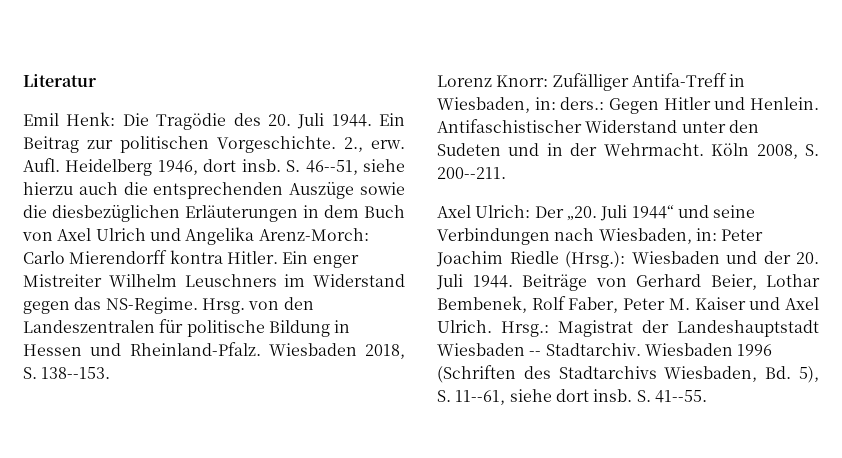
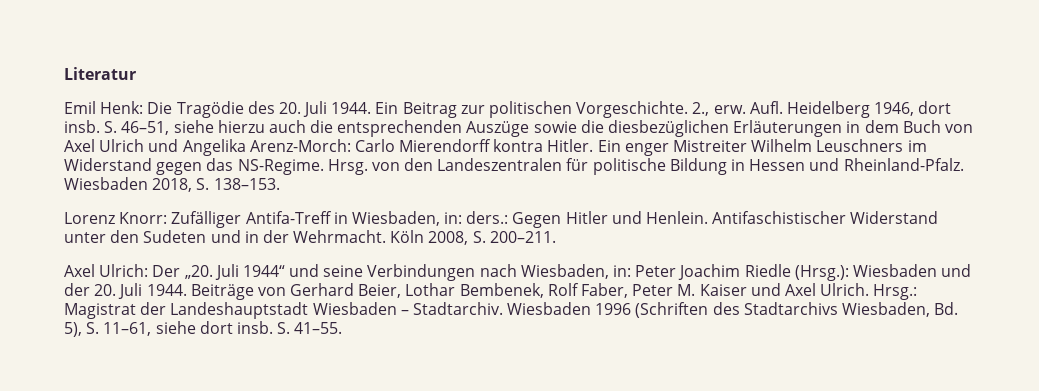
- S. 46--51, siehe hierzu auch die entsprechenden Auszüge sowie die diesbezüglichen Erläuterungen in dem Buch von Axel Ulrich und Angelika Arenz-Morch: Carlo Mierendorff kontra Hitler.
+ S. 46–51, siehe hierzu auch die entsprechenden Auszüge sowie die diesbezüglichen Erläuterungen in dem Buch von Axel Ulrich und Angelika Arenz-Morch: Carlo Mierendorff kontra Hitler.
- Wiesbaden 2018, S. 138--153.
+ Wiesbaden 2018, S. 138–153.
- Köln 2008, S. 200--211.
+ Köln 2008, S. 200–211.
- Hrsg.: Magistrat der Landeshauptstadt Wiesbaden -- Stadtarchiv.
+ Hrsg.: Magistrat der Landeshauptstadt Wiesbaden – Stadtarchiv.
- Wiesbaden 1996 (Schriften des Stadtarchivs Wiesbaden, Bd. 5), S. 11--61, siehe dort insb.
+ Wiesbaden 1996 (Schriften des Stadtarchivs Wiesbaden, Bd. 5), S. 11–61, siehe dort insb.
- S. 41--55.
+ S. 41–55.

